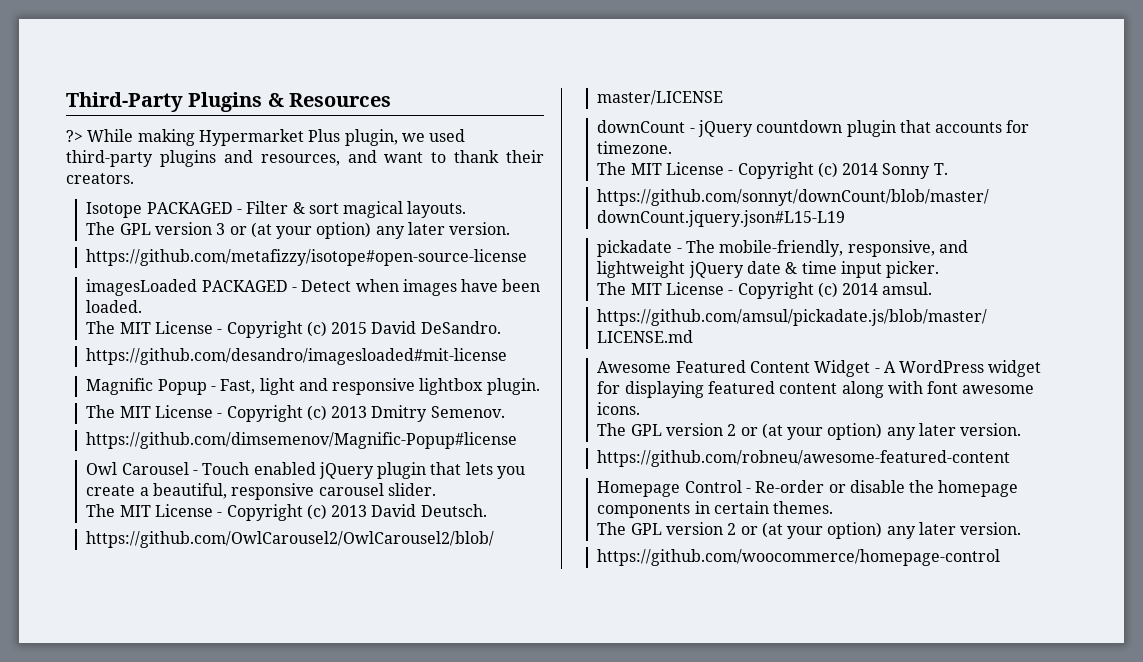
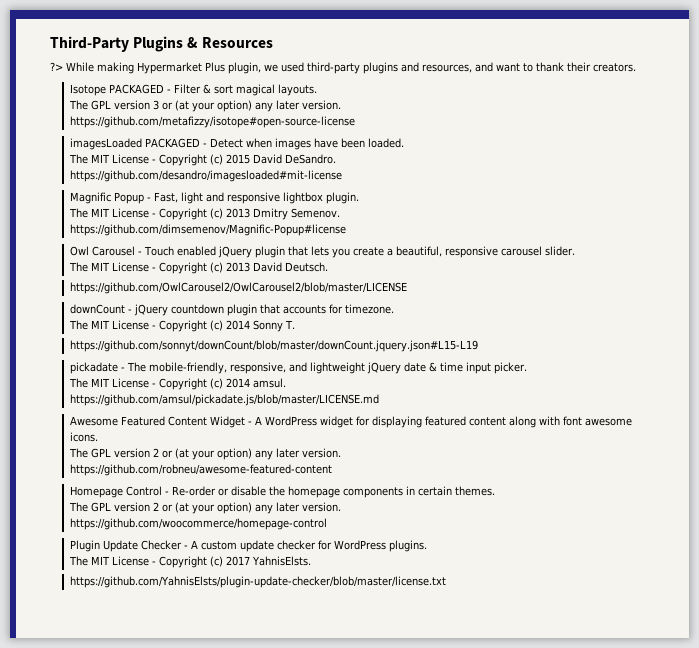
+ Plugin Update Checker - A custom update checker for WordPress plugins.
+ The MIT License - Copyright (c) 2017 YahnisElsts.
+ https://github.com/YahnisElsts/plugin-update-checker/blob/master/license.txt

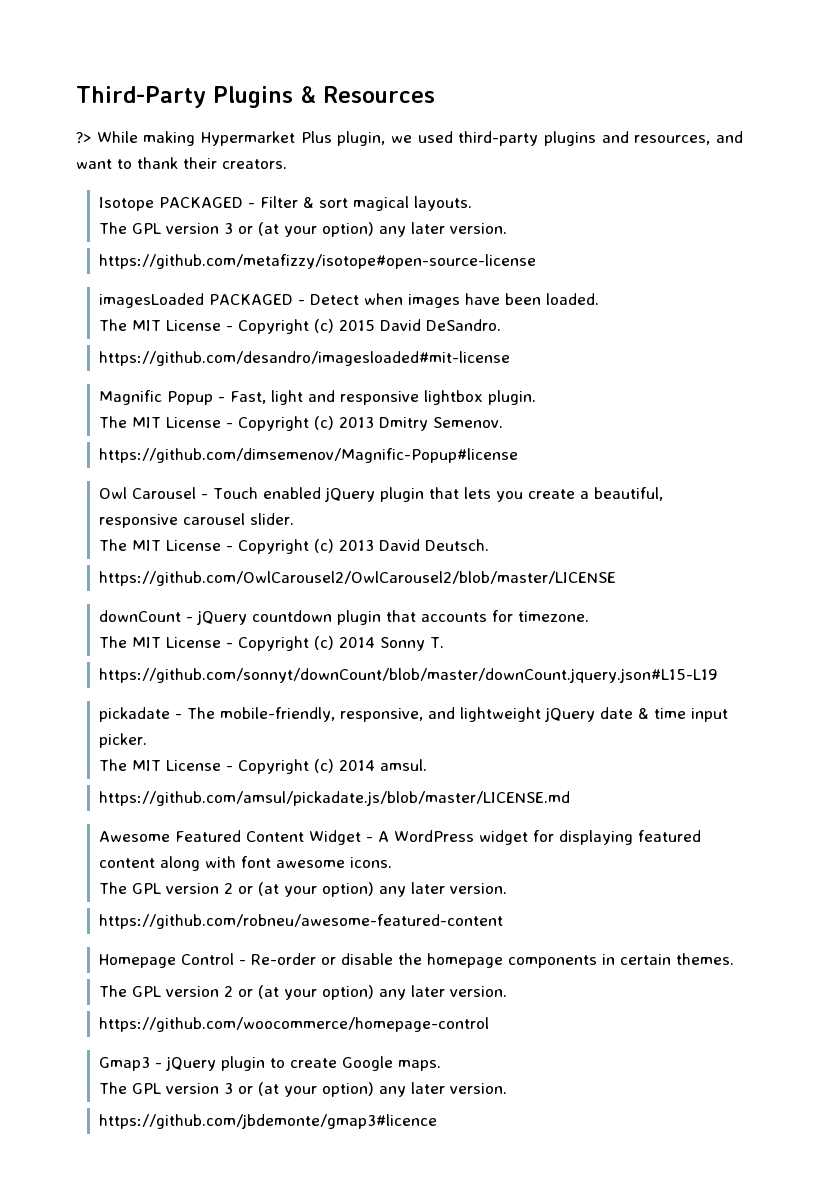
- Plugin Update Checker - A custom update checker for WordPress plugins.
- The MIT License - Copyright (c) 2017 YahnisElsts.
- https://github.com/YahnisElsts/plugin-update-checker/blob/master/license.txt
+ Gmap3 - jQuery plugin to create Google maps.
+ The GPL version 3 or (at your option) any later version.
+ https://github.com/jbdemonte/gmap3#licence

